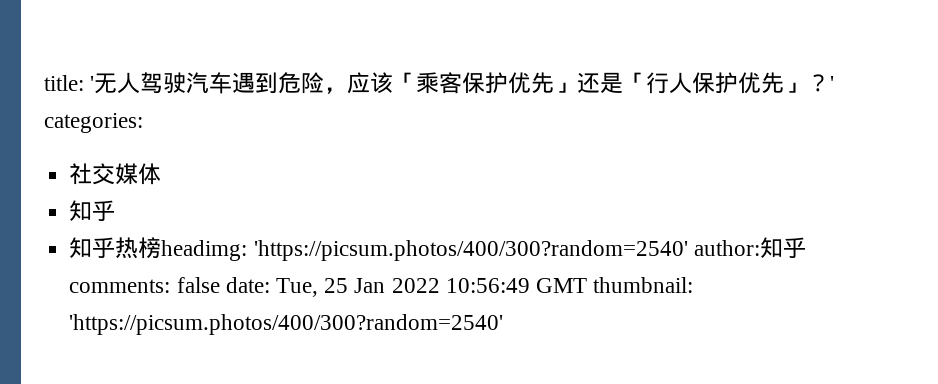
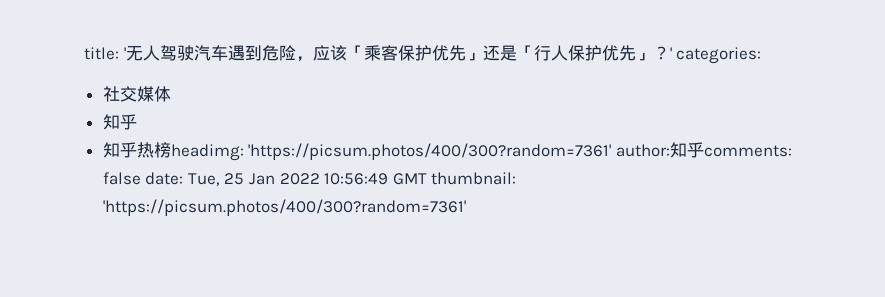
- 知乎热榜headimg: 'https://picsum.photos/400/300?random=2540' author:知乎comments: false date: Tue, 25 Jan 2022 10:56:49 GMT thumbnail: 'https://picsum.photos/400/300?random=2540'
+ 知乎热榜headimg: 'https://picsum.photos/400/300?random=7361' author:知乎comments: false date: Tue, 25 Jan 2022 10:56:49 GMT thumbnail: 'https://picsum.photos/400/300?random=7361'

